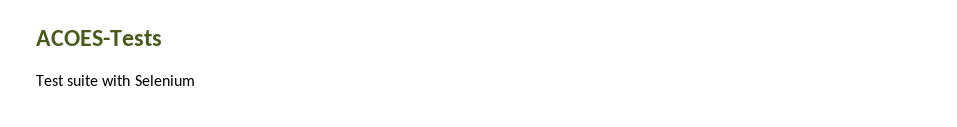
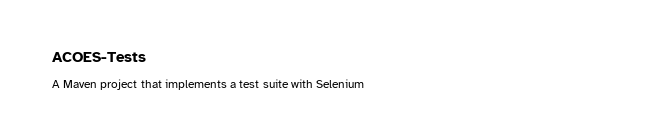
- Test suite with Selenium
+ A Maven project that implements a test suite with Selenium

